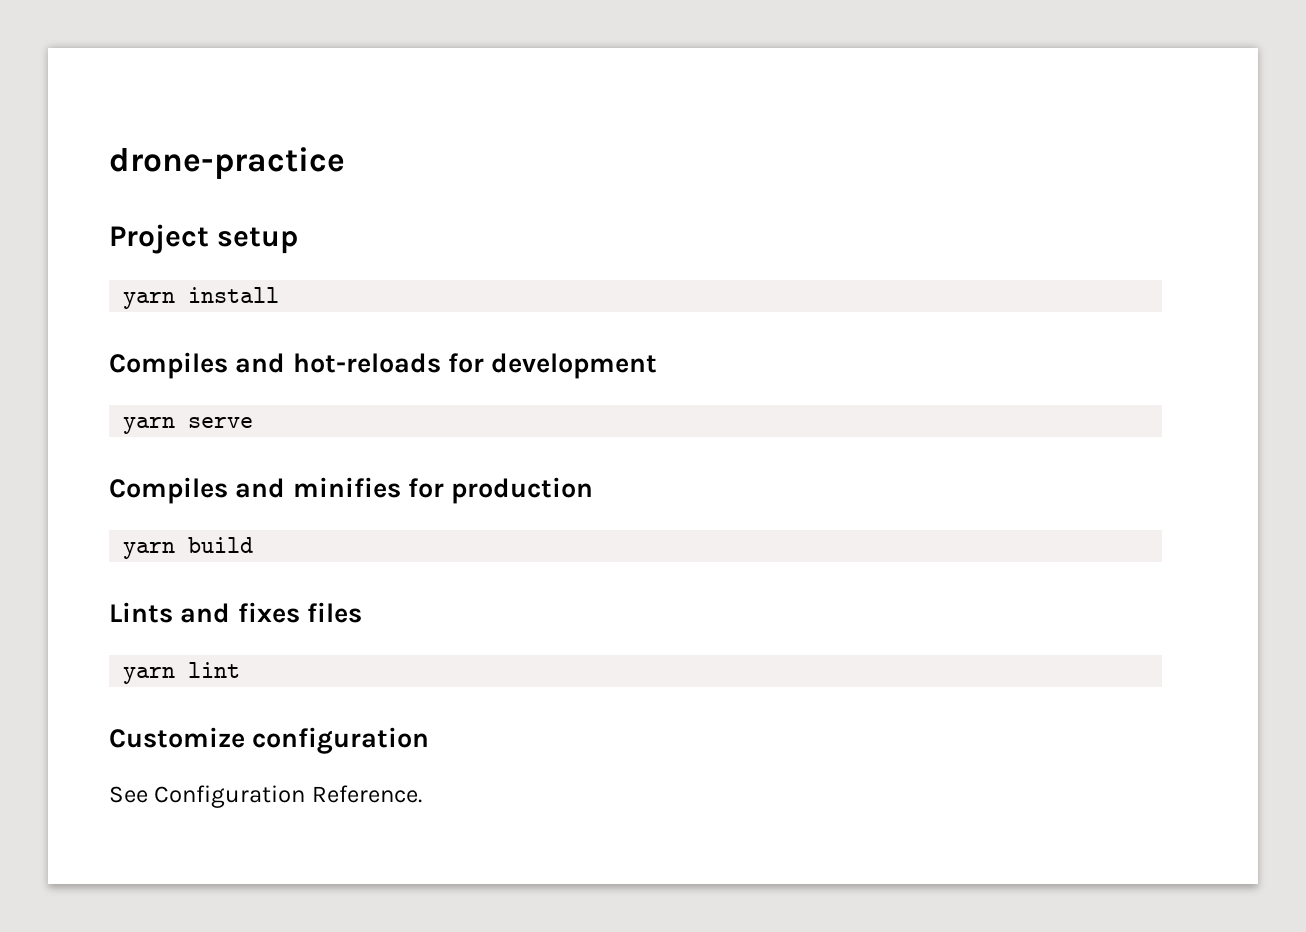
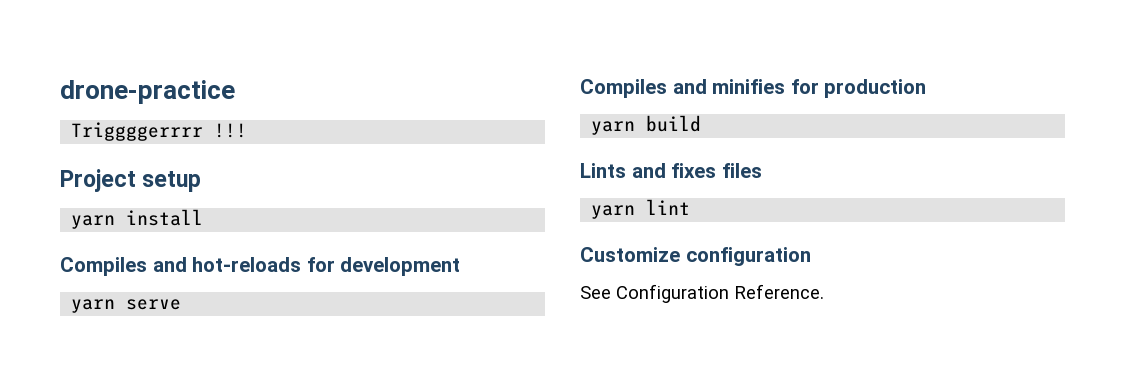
+ Triggggerrrr !!!

